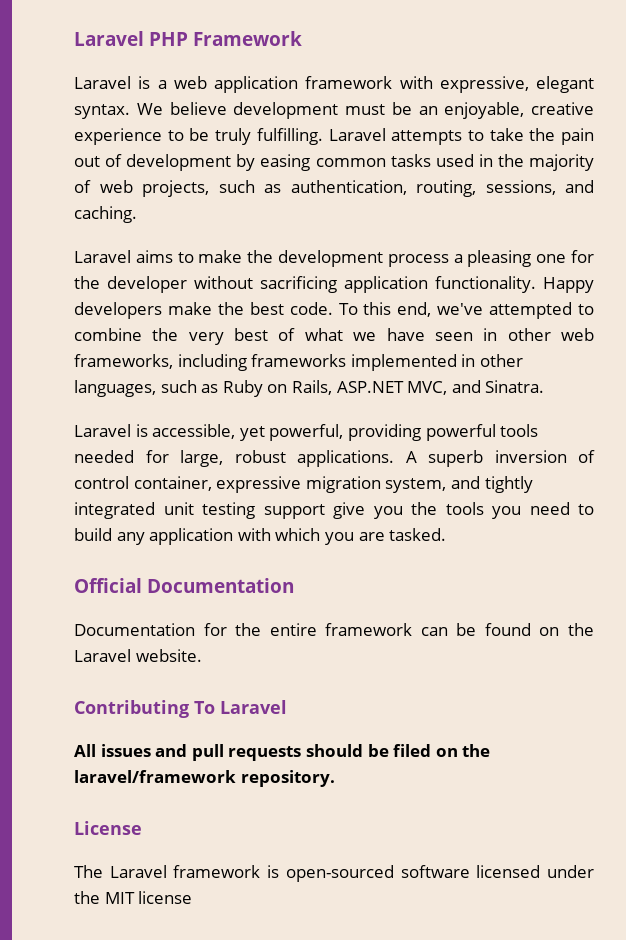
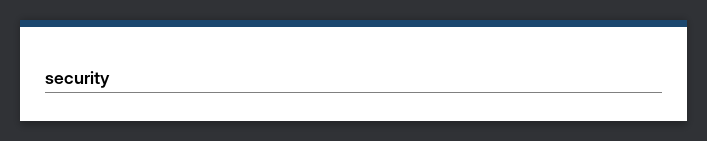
- Laravel PHP Framework
- Laravel is a web application framework with expressive, elegant syntax. We believe development must be an enjoyable, creative experience to be truly fulfilling. Laravel attempts to take the pain out of development by easing common tasks used in the majority of web projects, such as authentication, routing, sessions, and caching.
- Laravel aims to make the development process a pleasing one for the developer without sacrificing application functionality. Happy developers make the best code. To this end, we've attempted to combine the very best of what we have seen in other web frameworks, including frameworks implemented in other languages, such as Ruby on Rails, ASP.NET MVC, and Sinatra.
- Laravel is accessible, yet powerful, providing powerful tools needed for large, robust applications. A superb inversion of control container, expressive migration system, and tightly integrated unit testing support give you the tools you need to build any application with which you are tasked.
- Official Documentation
- Documentation for the entire framework can be found on the Laravel website.
- Contributing To Laravel
- All issues and pull requests should be filed on the laravel/framework repository.
- License
- The Laravel framework is open-sourced software licensed under the MIT license
+ security

